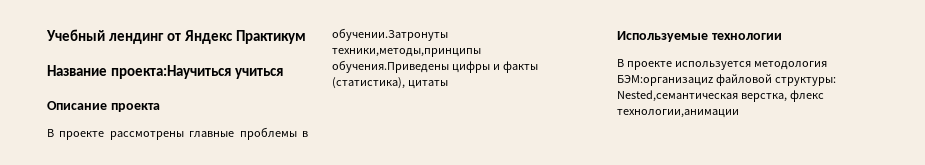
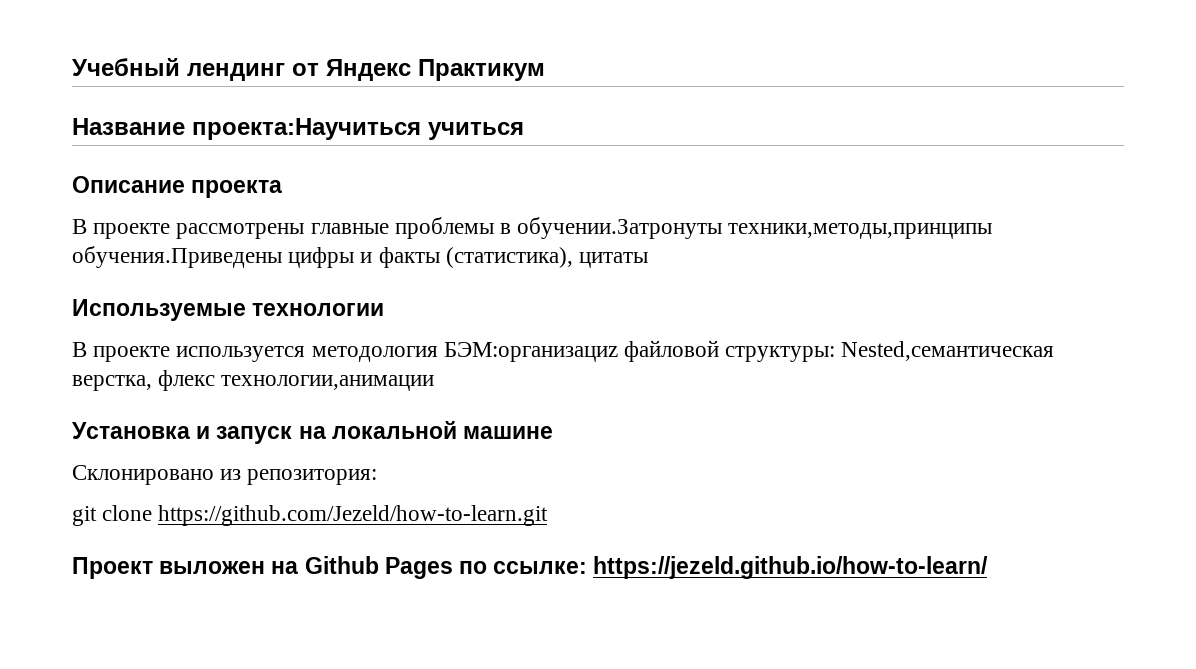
+ Установка и запуск на локальной машине
+ Склонировано из репозитория:
+ git clone https://github.com/Jezeld/how-to-learn.git
+ Проект выложен на Github Pages по ссылке: https://jezeld.github.io/how-to-learn/

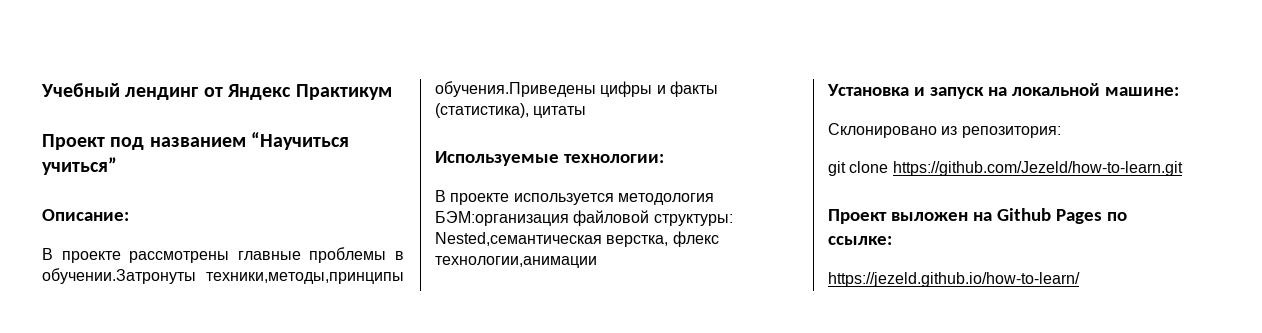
- Название проекта:Научиться учиться
- Описание проекта
+ Проект под названием “Научиться учиться”
+ Описание:
- Используемые технологии
+ Используемые технологии:
- В проекте используется методология БЭМ:организациz файловой структуры: Nested,семантическая верстка, флекс технологии,анимации
+ В проекте используется методология БЭМ:организация файловой структуры: Nested,семантическая верстка, флекс технологии,анимации
- Установка и запуск на локальной машине
+ Установка и запуск на локальной машине:
- Проект выложен на Github Pages по ссылке: https://jezeld.github.io/how-to-learn/
+ Проект выложен на Github Pages по ссылке:
+ https://jezeld.github.io/how-to-learn/

